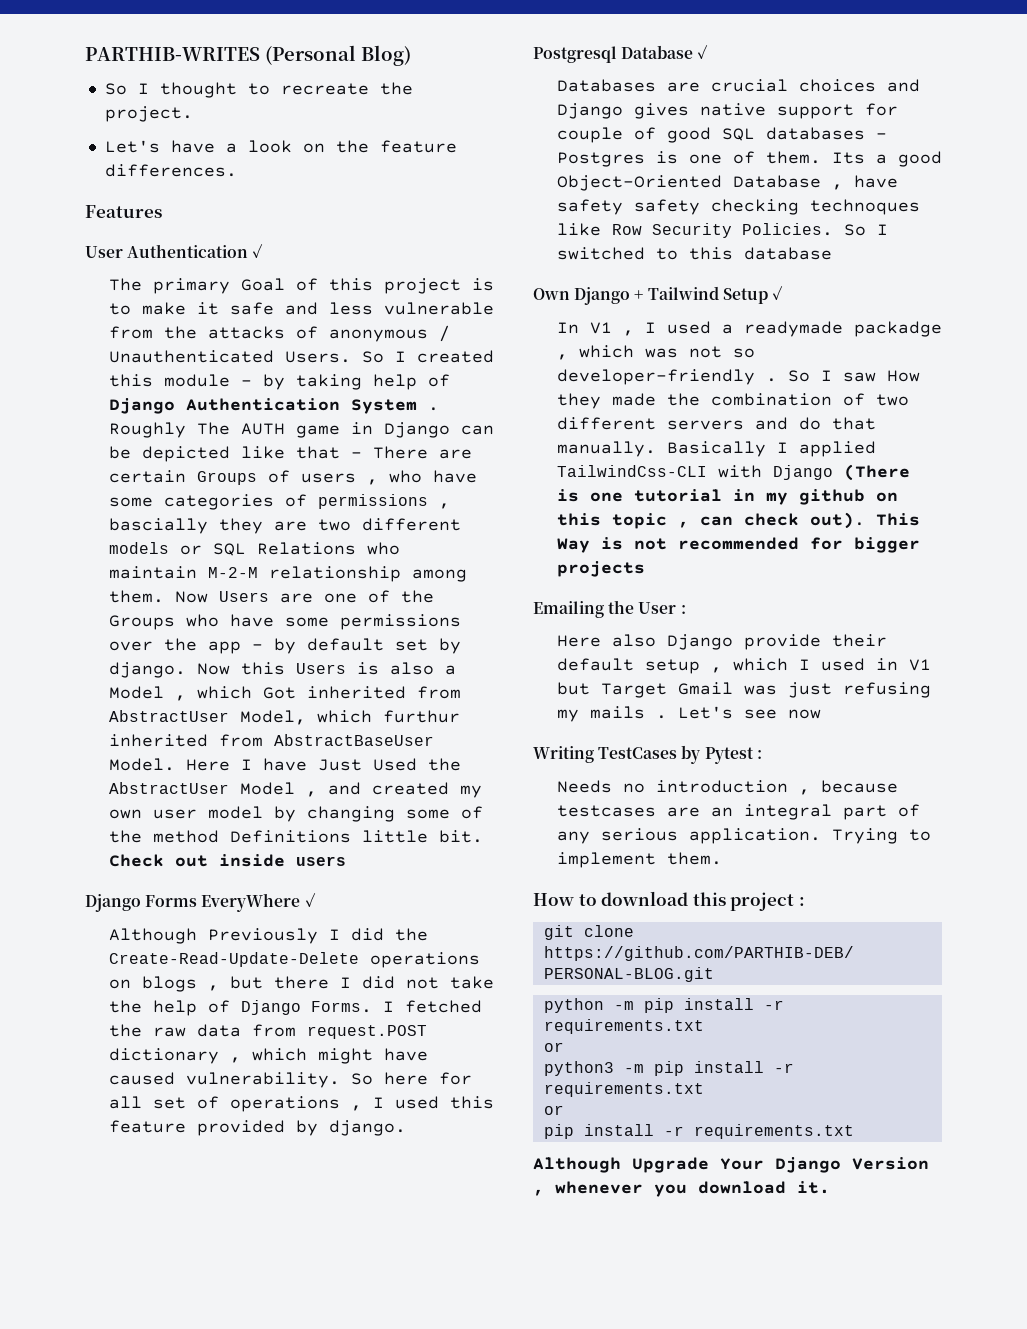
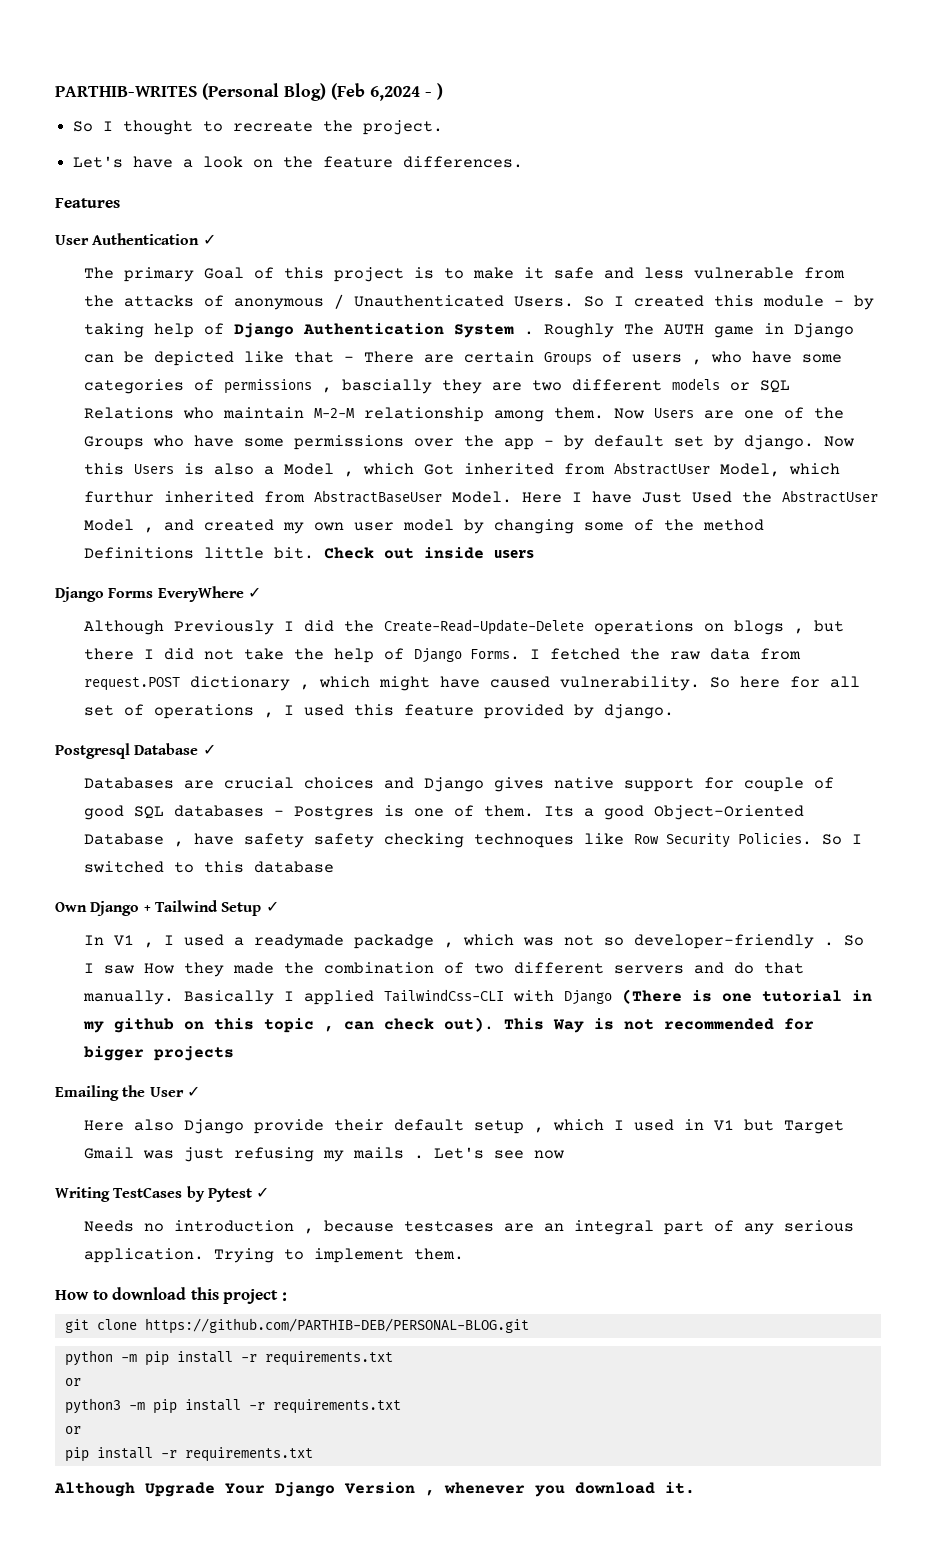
- PARTHIB-WRITES (Personal Blog)
+ PARTHIB-WRITES (Personal Blog) (Feb 6,2024 - )
- Emailing the User :
+ Emailing the User ✓
- Writing TestCases by Pytest :
+ Writing TestCases by Pytest ✓

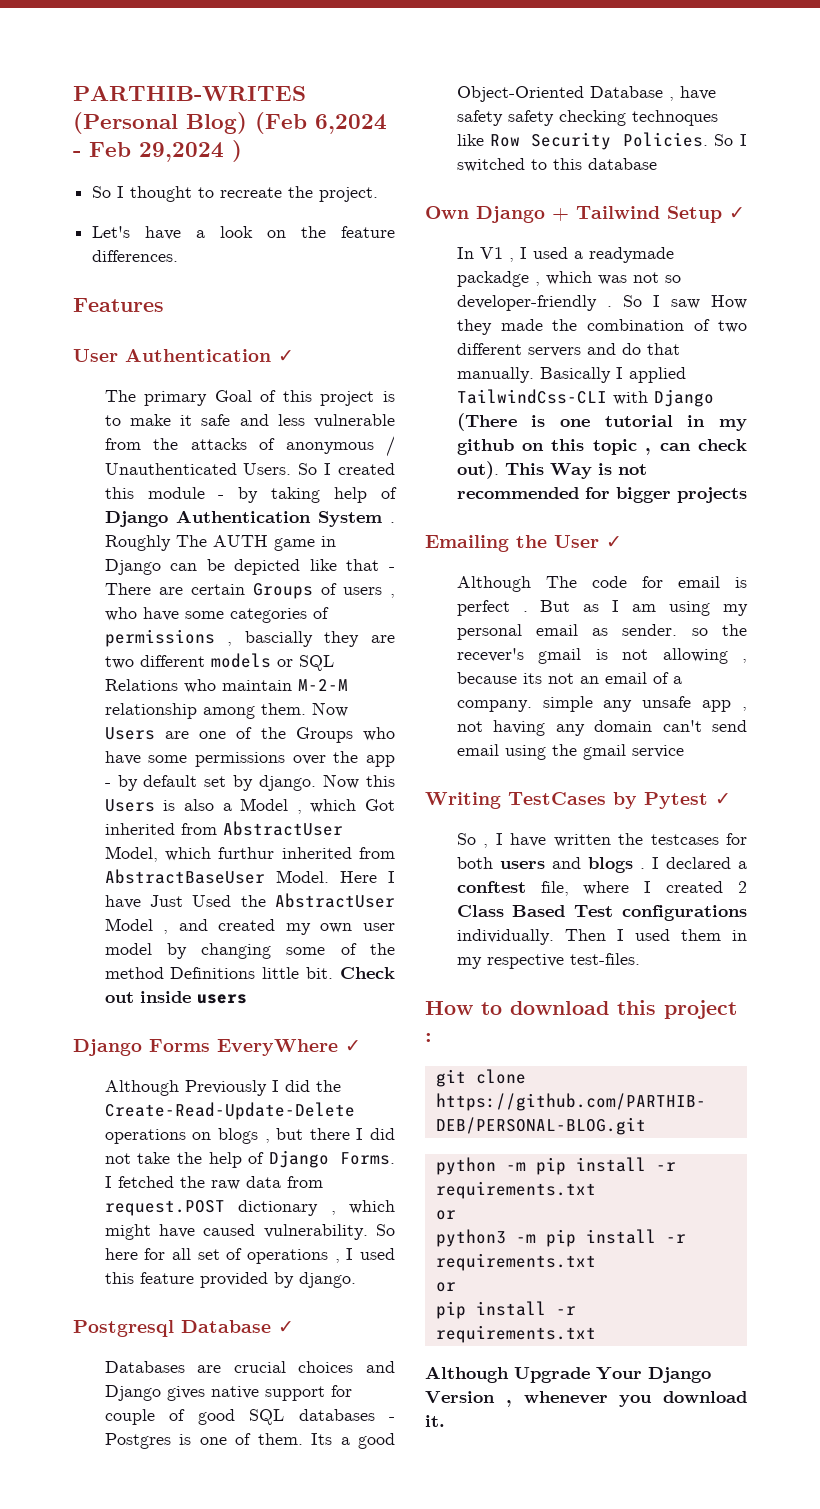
- PARTHIB-WRITES (Personal Blog) (Feb 6,2024 - )
+ PARTHIB-WRITES (Personal Blog) (Feb 6,2024 - Feb 29,2024 )
- Here also Django provide their default setup , which I used in V1 but Target Gmail was just refusing my mails . Let's see now
+ Although The code for email is perfect . But as I am using my personal email as sender. so the recever's gmail is not allowing , because its not an email of a company. simple any unsafe app , not having any domain can't send email using the gmail service
- Needs no introduction , because testcases are an integral part of any serious application. Trying to implement them.
+ So , I have written the testcases for both users and blogs . I declared a conftest file, where I created 2 Class Based Test configurations individually. Then I used them in my respective test-files.

